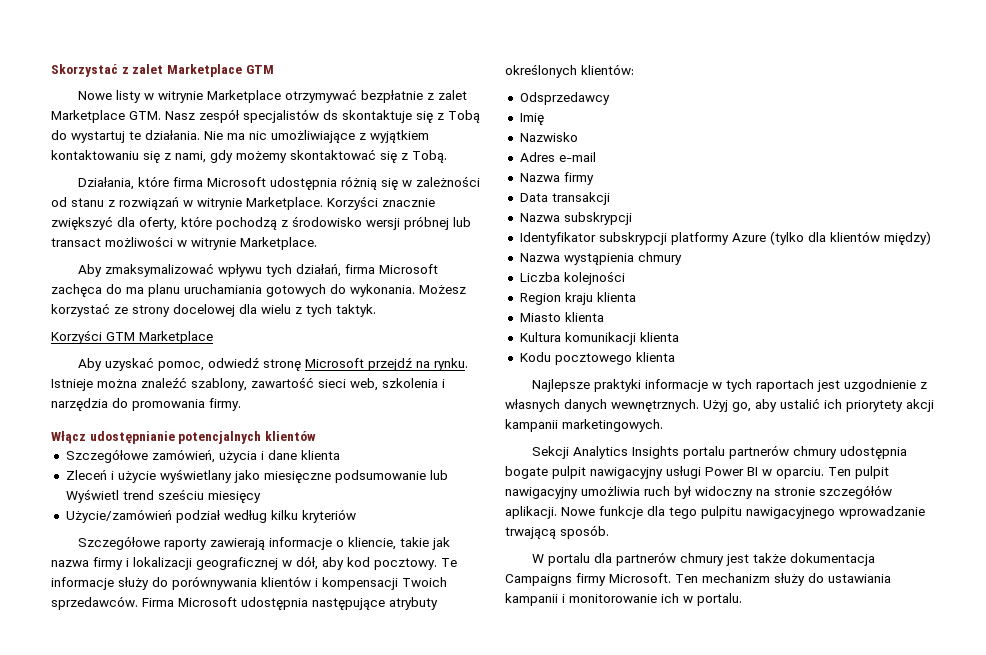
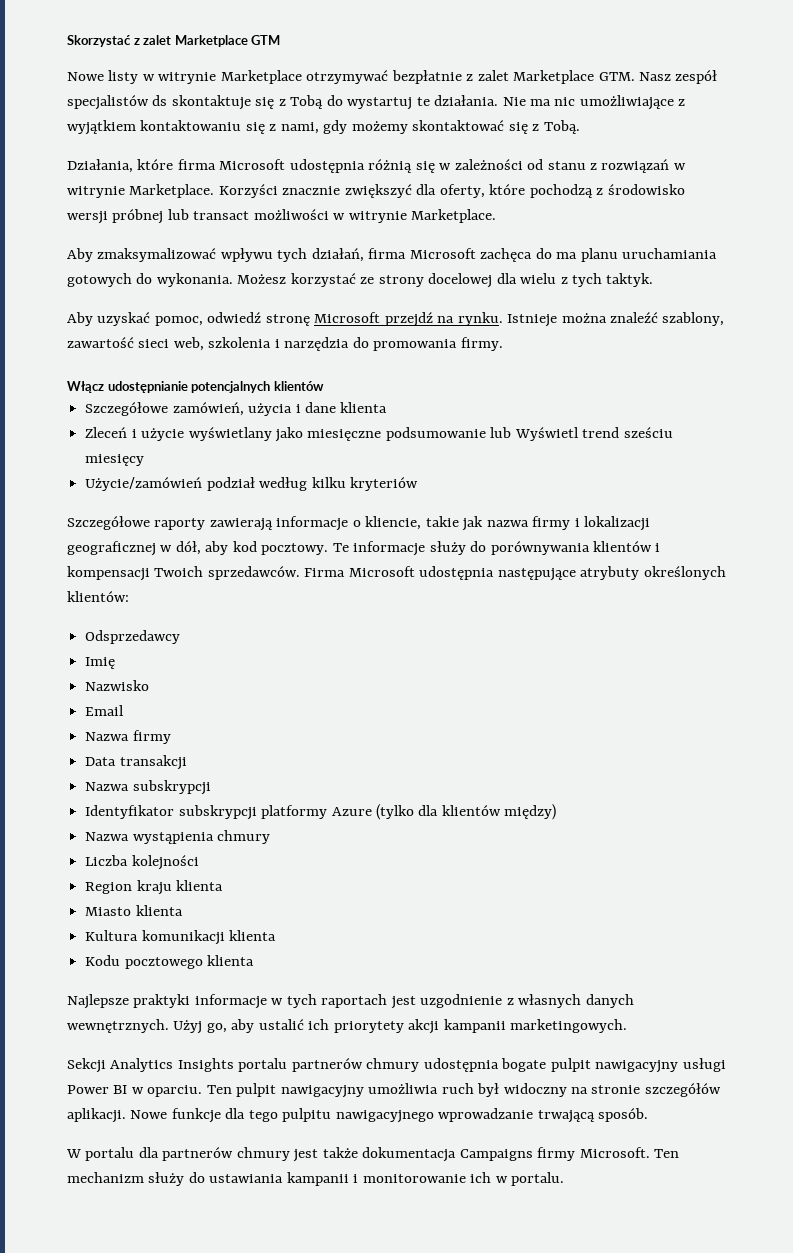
- Korzyści GTM Marketplace
- Adres e-mail
+ Email

